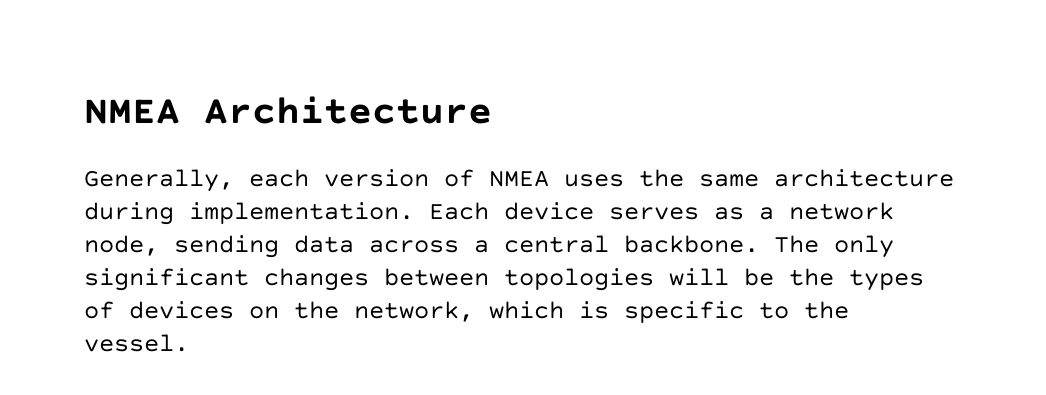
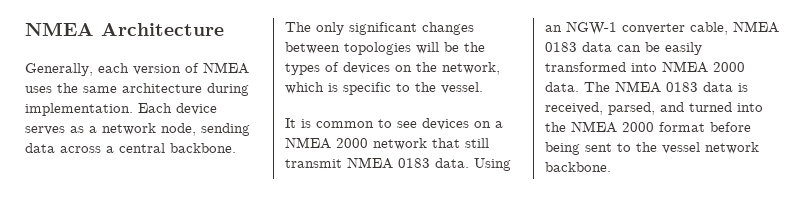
+ It is common to see devices on a NMEA 2000 network that still transmit NMEA 0183 data. Using an NGW-1 converter cable, NMEA 0183 data can be easily transformed into NMEA 2000 data. The NMEA 0183 data is received, parsed, and turned into the NMEA 2000 format before being sent to the vessel network backbone.

